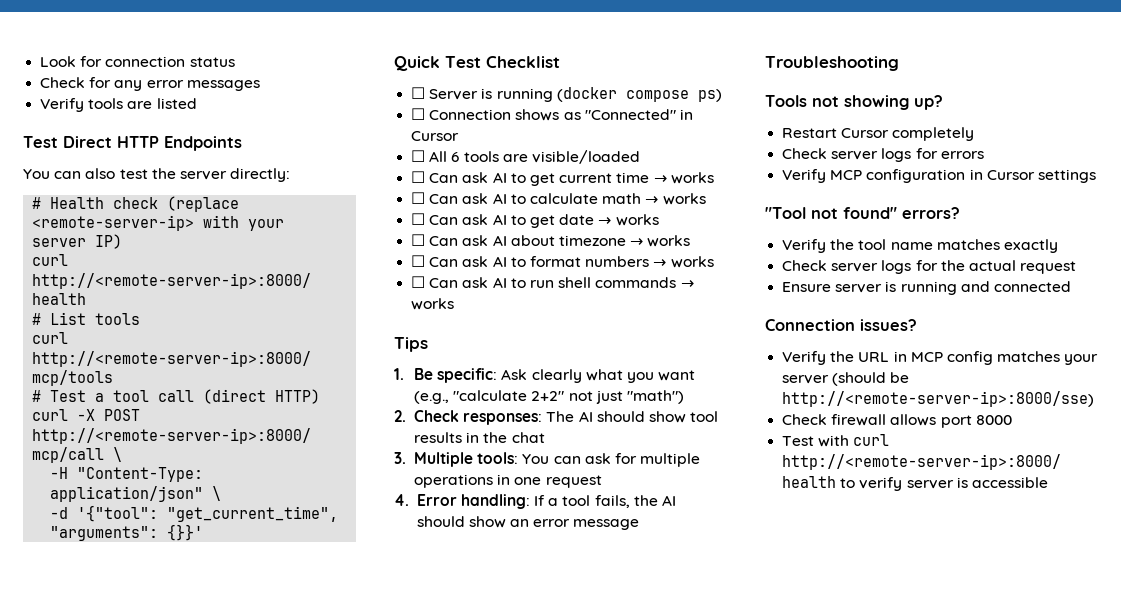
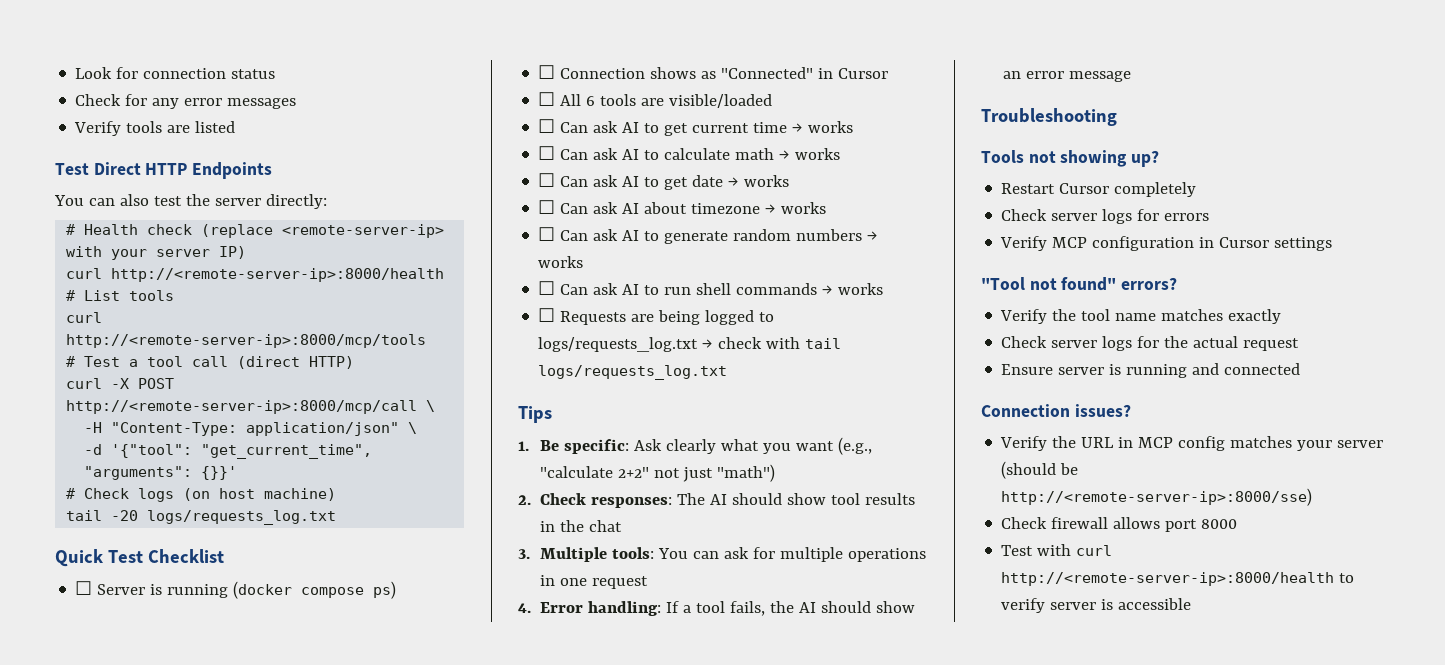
+ # Check logs (on host machine)
+ tail -20 logs/requests_log.txt
- ☐ Can ask AI to format numbers → works
+ ☐ Can ask AI to generate random numbers → works
+ ☐ Requests are being logged to logs/requests_log.txt → check with tail logs/requests_log.txt

